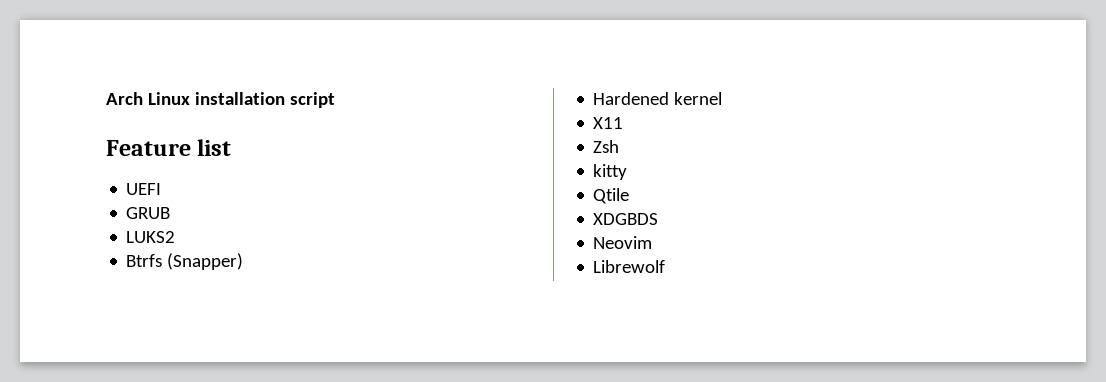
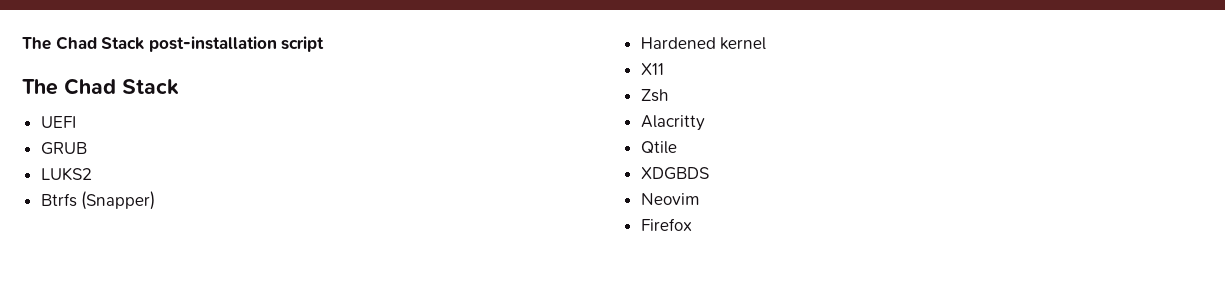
- Arch Linux installation script
- Feature list
+ The Chad Stack post-installation script
+ The Chad Stack
- kitty
+ Alacritty
- Librewolf
+ Firefox

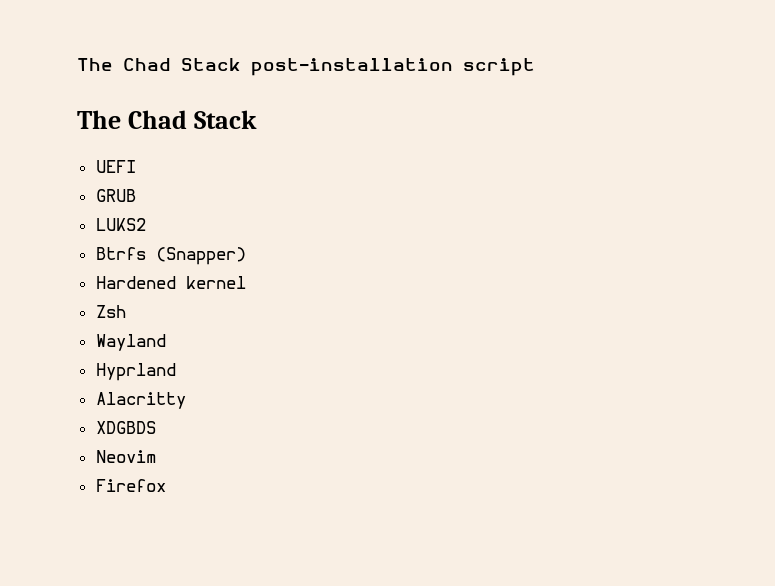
- X11
+ Wayland
+ Hyprland
- Qtile

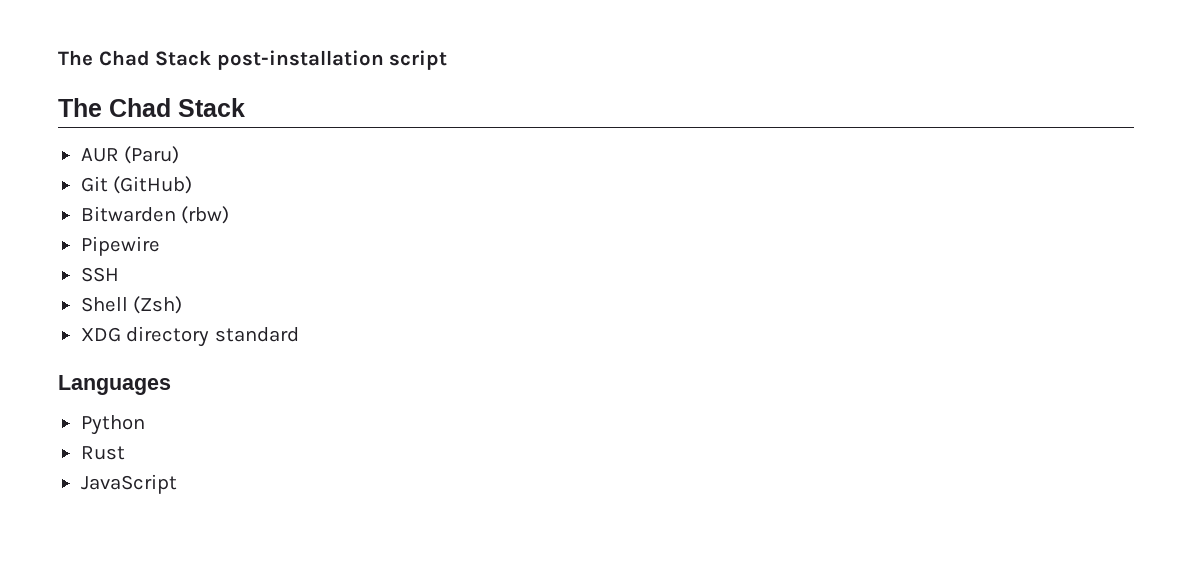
- UEFI
- GRUB
- LUKS2
- Btrfs (Snapper)
- Hardened kernel
- Zsh
- Wayland
- Hyprland
- Alacritty
- XDGBDS
- Neovim
- Firefox
+ AUR (Paru)
+ Git (GitHub)
+ Bitwarden (rbw)
+ Pipewire
+ SSH
+ Shell (Zsh)
+ XDG directory standard
+ Languages
+ Python
+ Rust
+ JavaScript

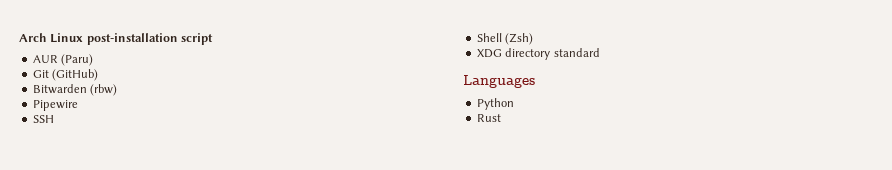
- The Chad Stack post-installation script
- The Chad Stack
+ Arch Linux post-installation script
- JavaScript

